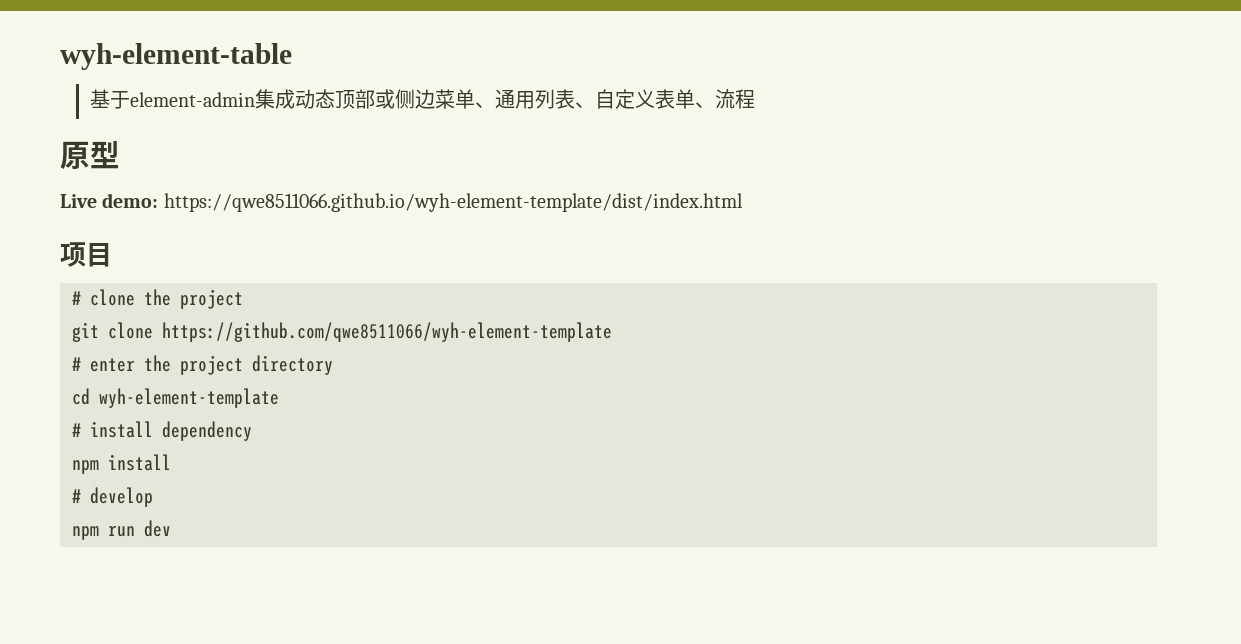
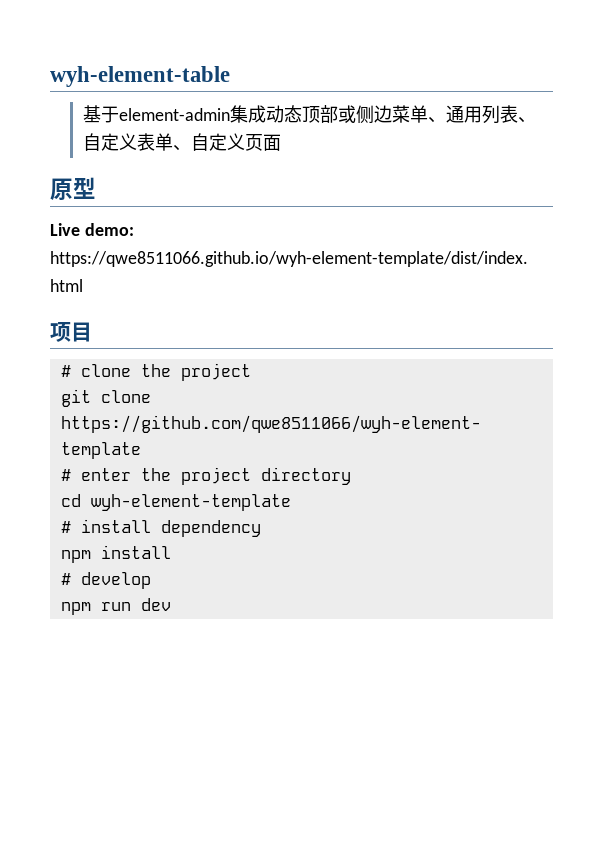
- 基于element-admin集成动态顶部或侧边菜单、通用列表、自定义表单、流程
+ 基于element-admin集成动态顶部或侧边菜单、通用列表、自定义表单、自定义页面

